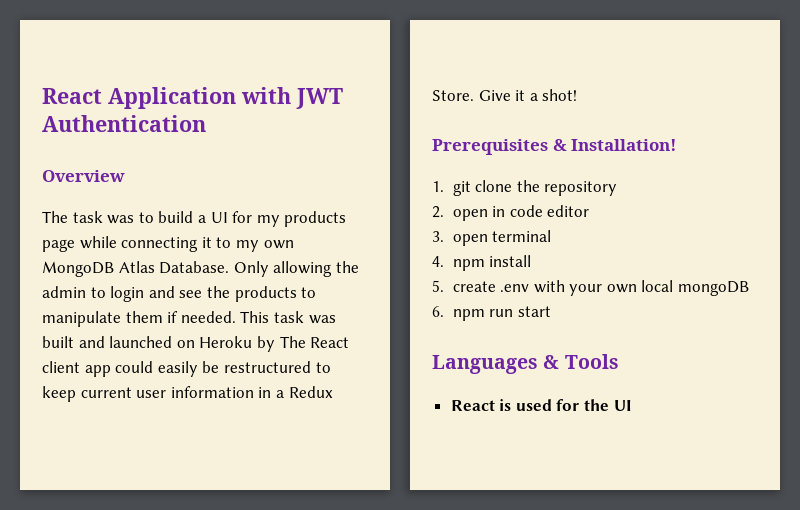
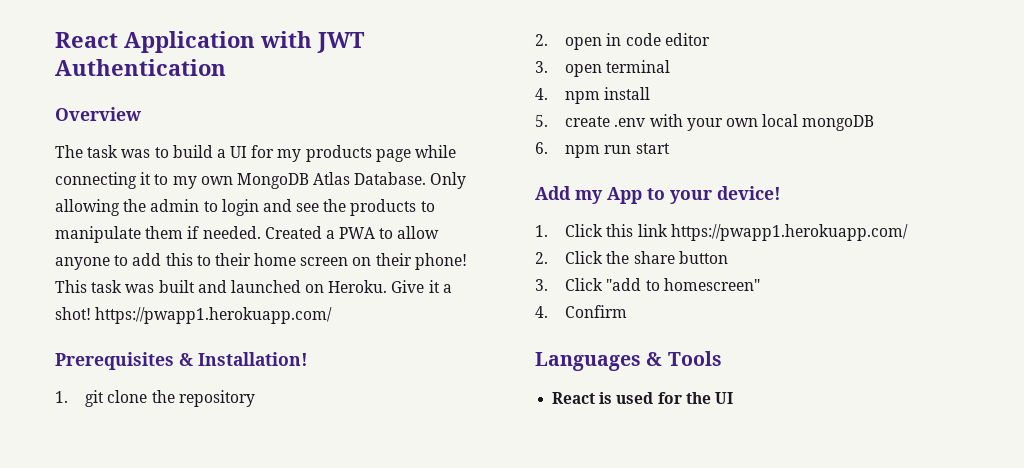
+ Created a PWA to allow anyone to add this to their home screen on their phone!
- This task was built and launched on Heroku by The React client app could easily be restructured to keep current user information in a Redux Store.
+ This task was built and launched on Heroku.
- Give it a shot!
+ Give it a shot! https://pwapp1.herokuapp.com/
+ Add my App to your device!
+ 1. Click this link https://pwapp1.herokuapp.com/
+ 2. Click the share button
+ 3. Click "add to homescreen"
+ 4. Confirm

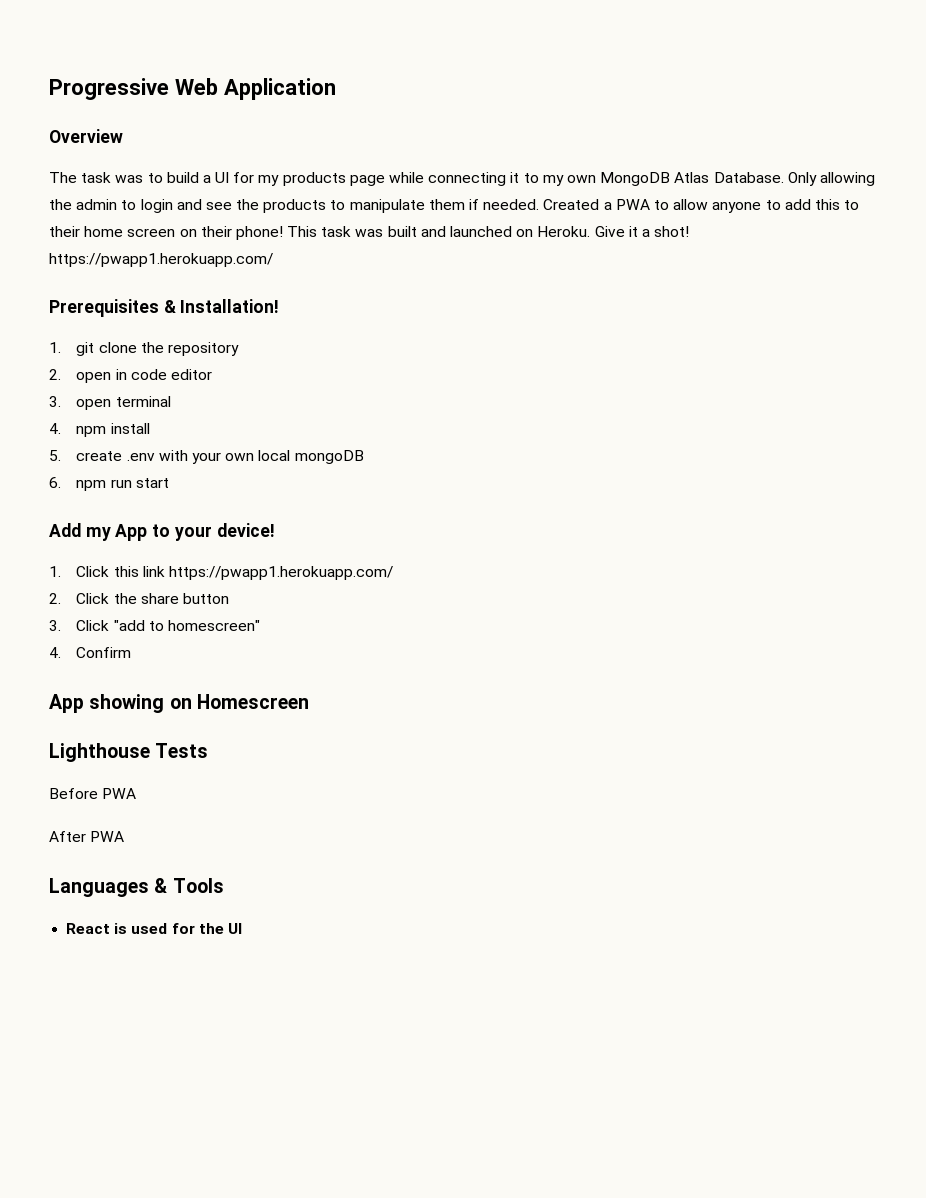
- React Application with JWT Authentication
+ Progressive Web Application
+ App showing on Homescreen
+ Lighthouse Tests
+ Before PWA
+ After PWA

